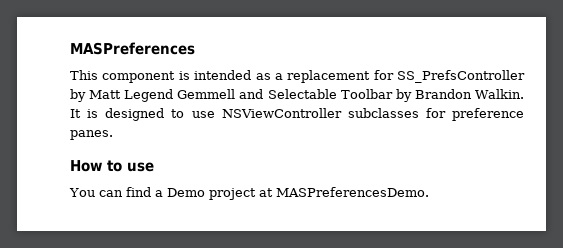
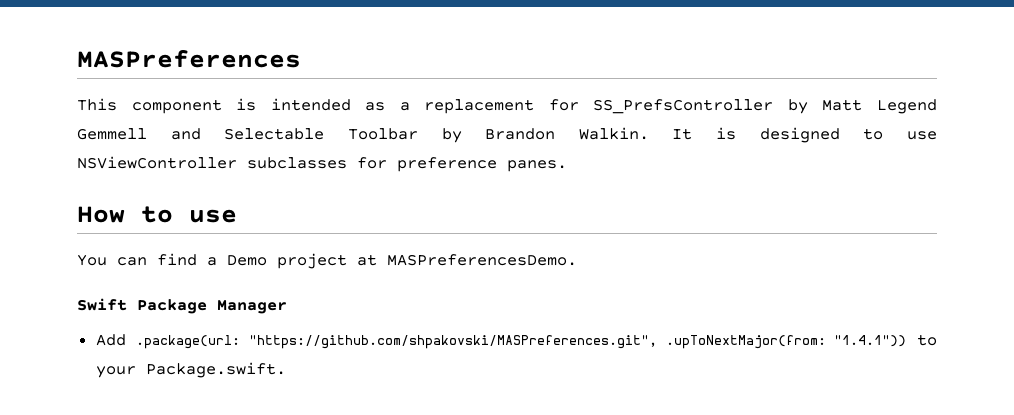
+ Swift Package Manager
+ Add .package(url: "https://github.com/shpakovski/MASPreferences.git", .upToNextMajor(from: "1.4.1")) to your Package.swift.

